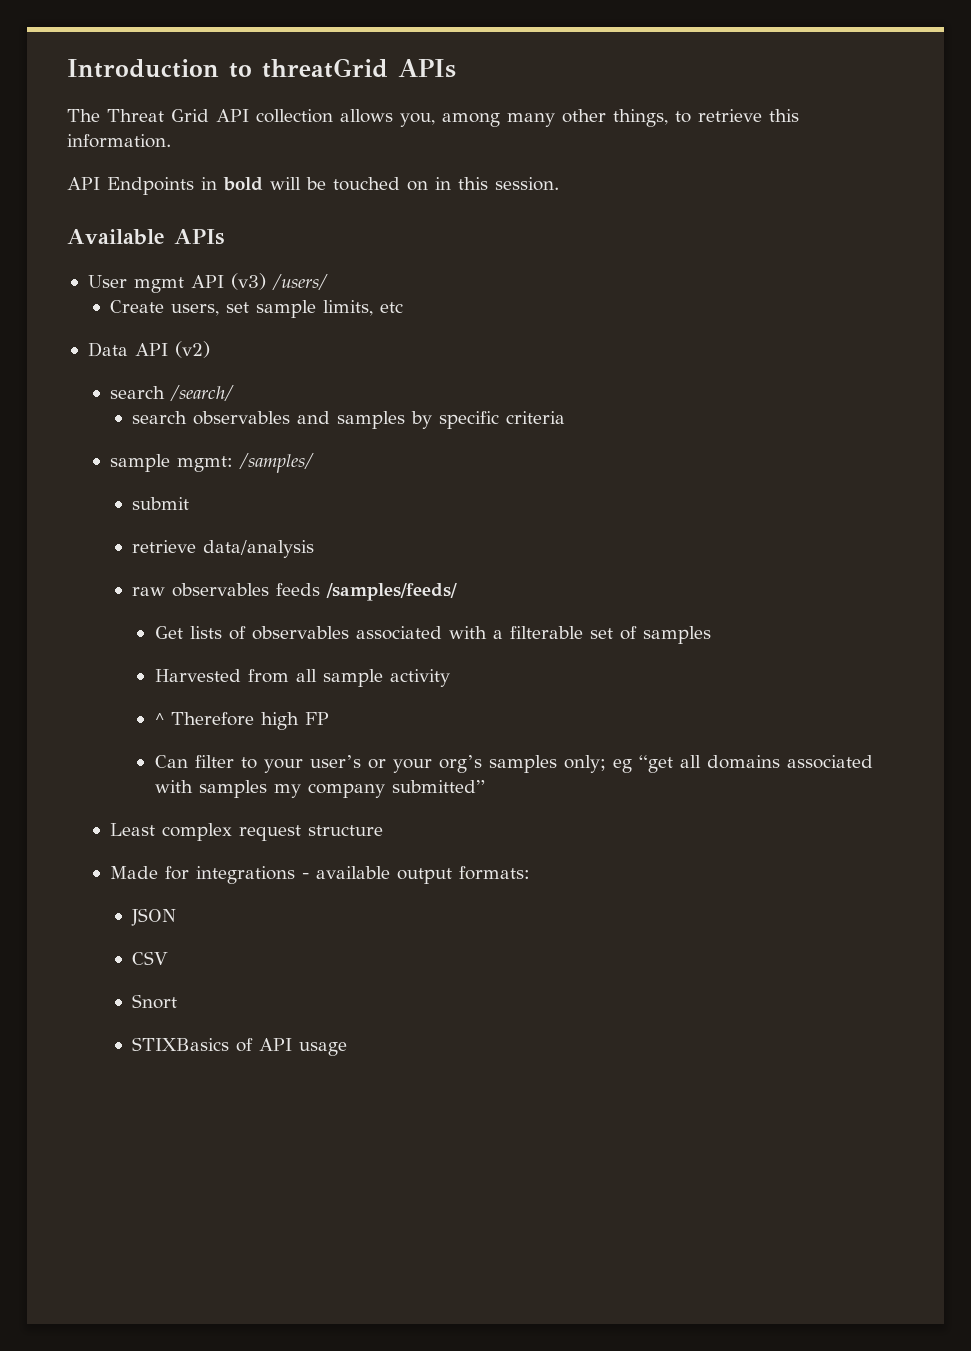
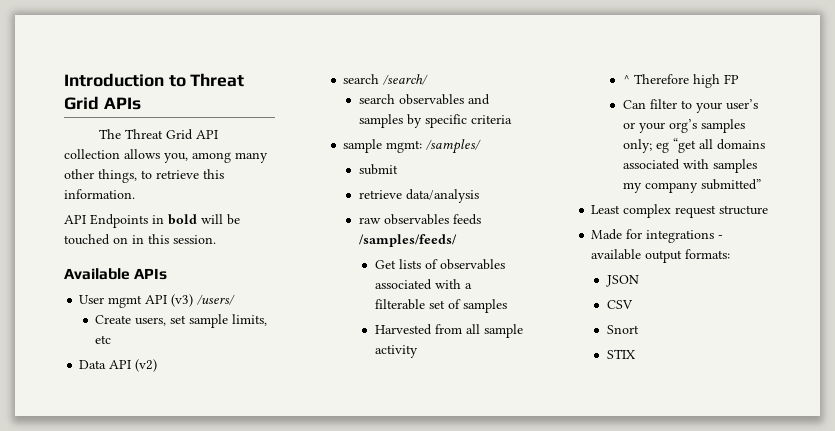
- Introduction to threatGrid APIs
+ Introduction to Threat Grid APIs
- STIXBasics of API usage
+ STIX

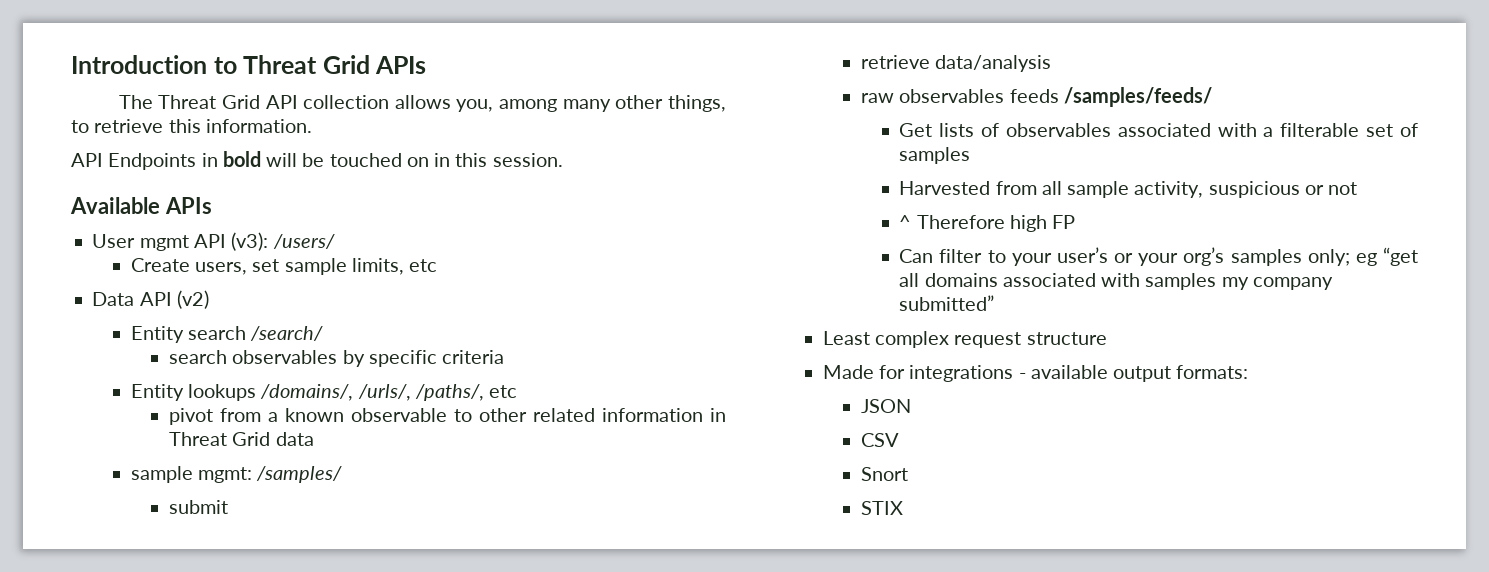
- User mgmt API (v3) /users/
+ User mgmt API (v3): /users/
- search /search/
+ Entity search /search/
- search observables and samples by specific criteria
+ search observables by specific criteria
+ Entity lookups /domains/, /urls/, /paths/, etc
+ pivot from a known observable to other related information in Threat Grid data
- Harvested from all sample activity
+ Harvested from all sample activity, suspicious or not

